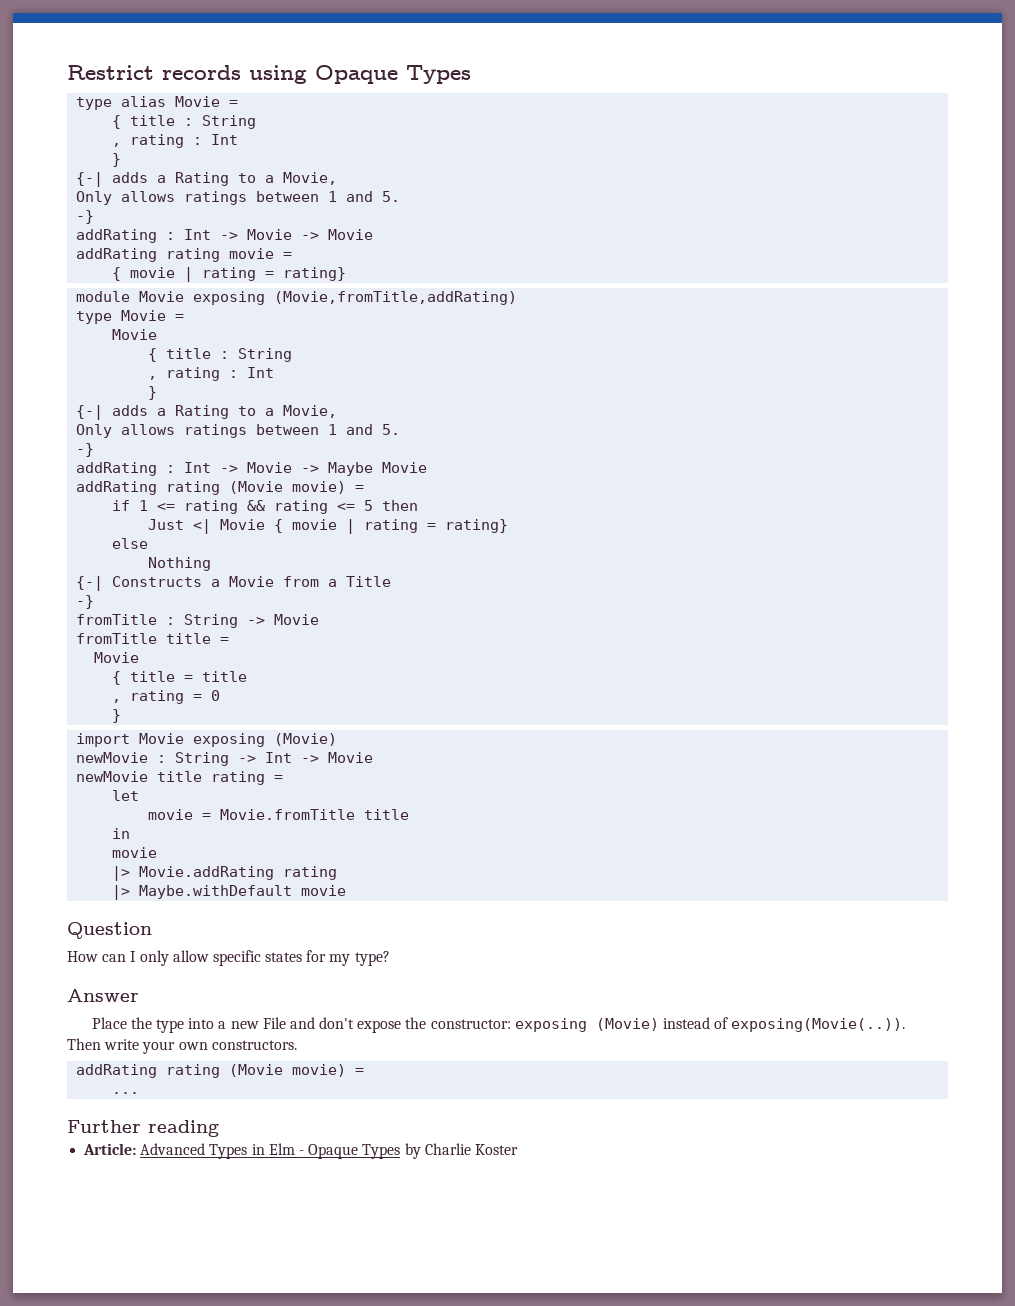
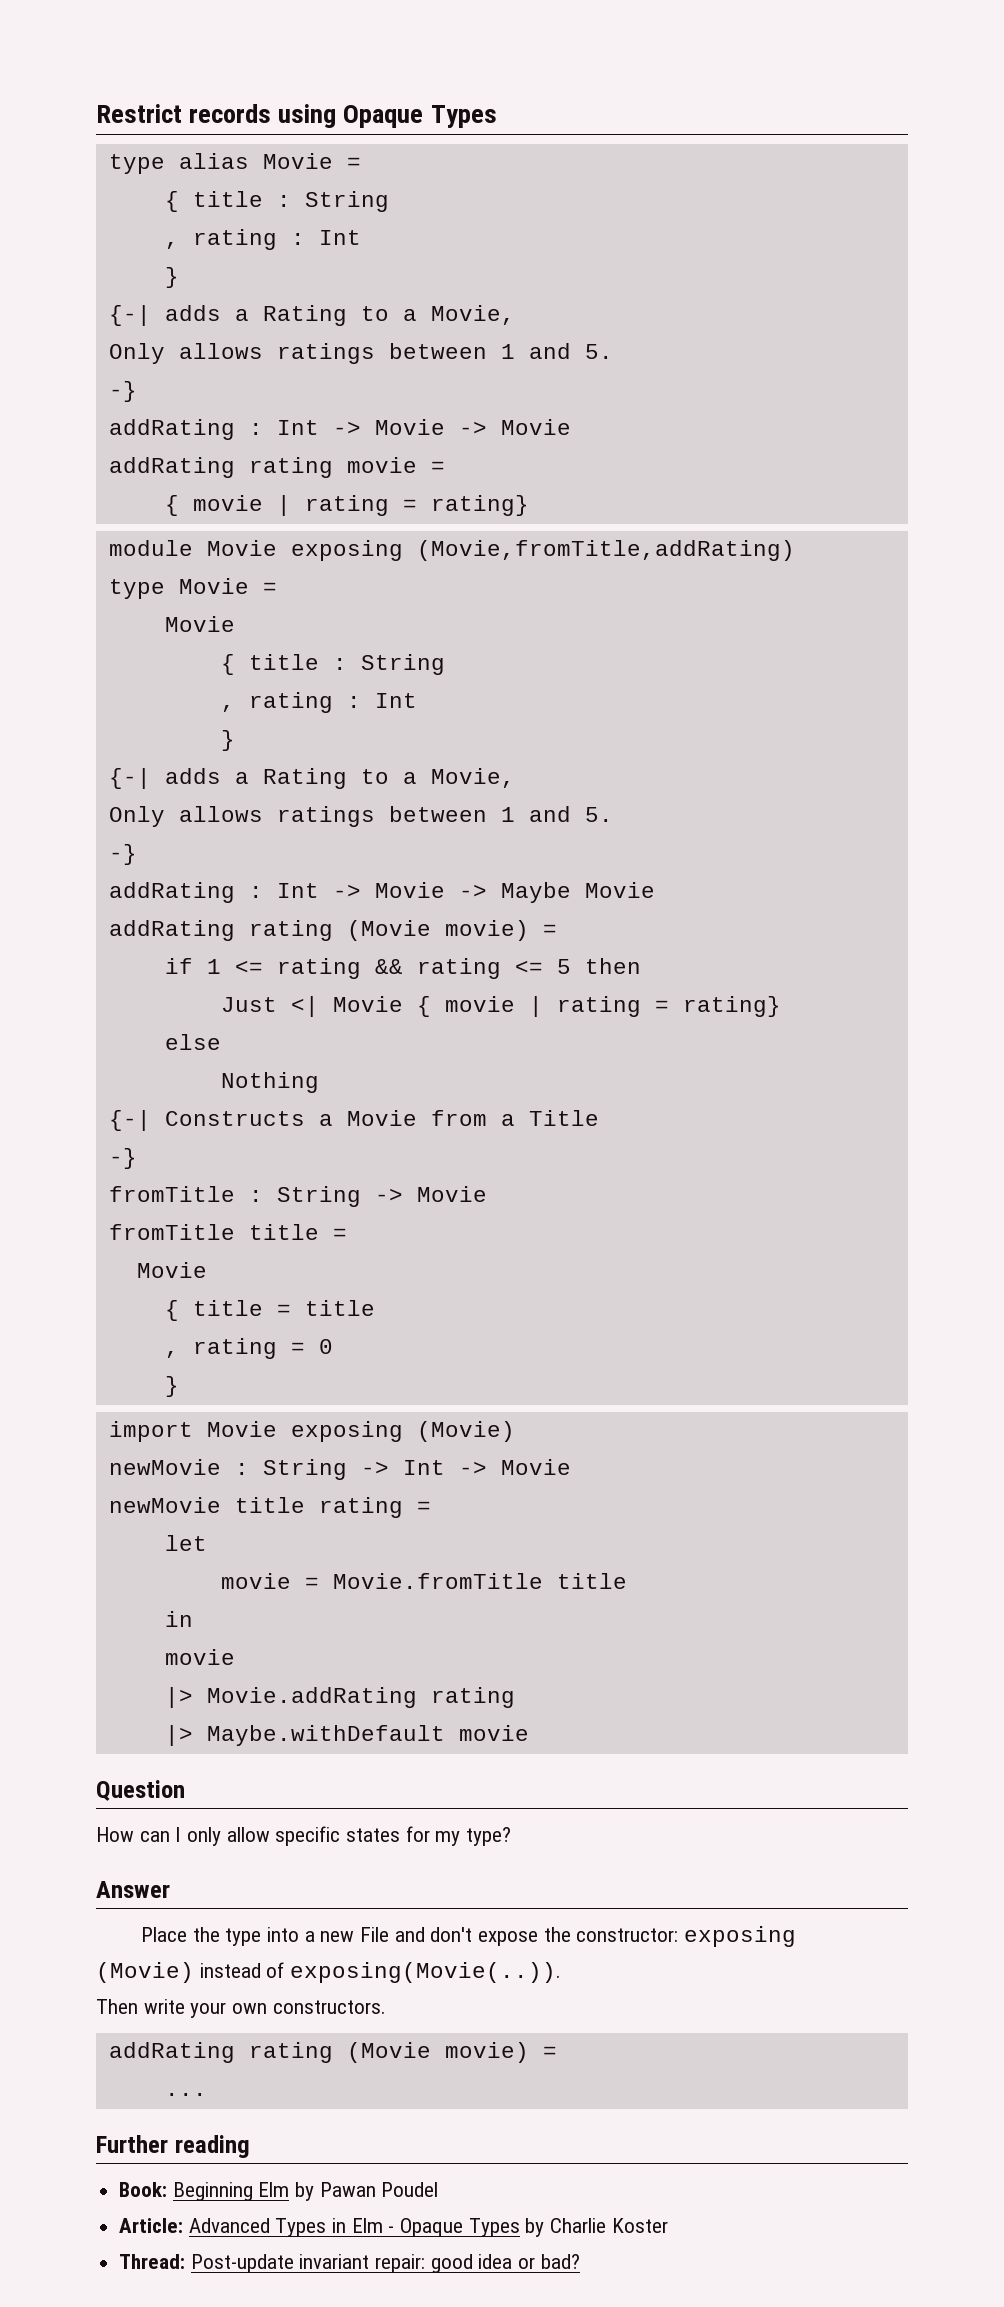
+ Book: Beginning Elm by Pawan Poudel
+ Thread: Post-update invariant repair: good idea or bad?

